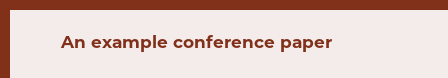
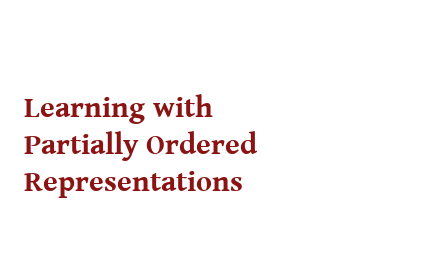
- An example conference paper
+ Learning with Partially Ordered Representations

